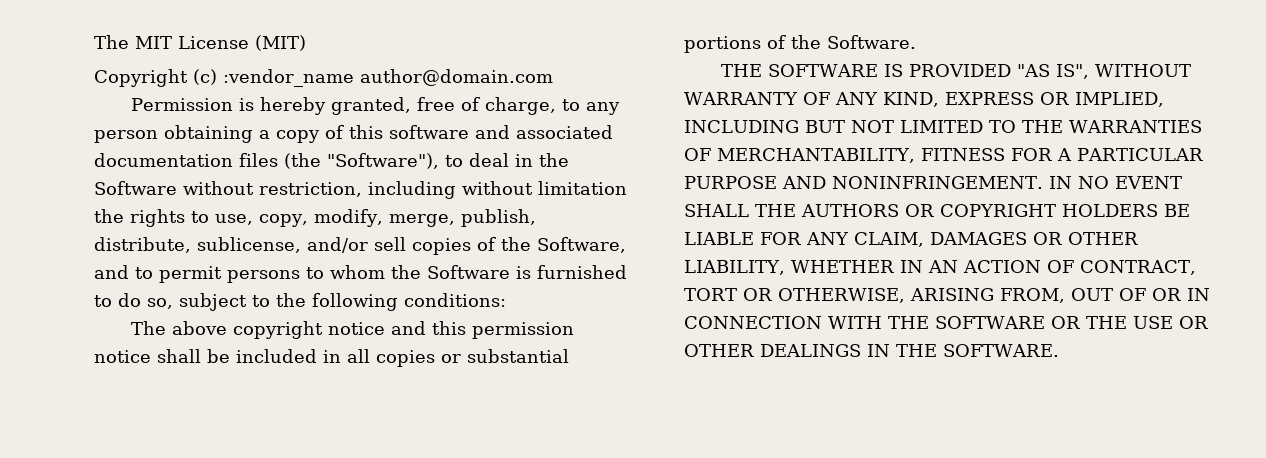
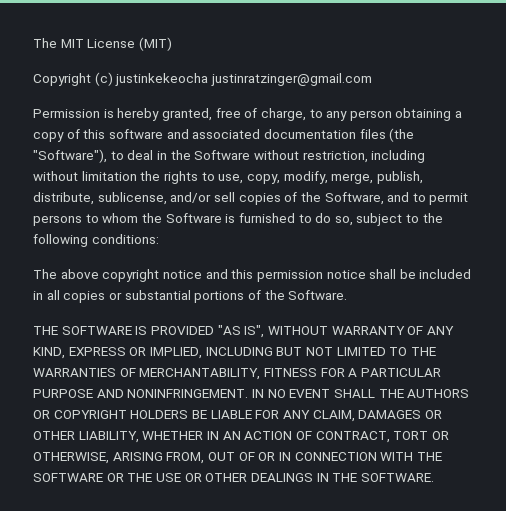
- Copyright (c) :vendor_name author@domain.com
+ Copyright (c) justinkekeocha justinratzinger@gmail.com

